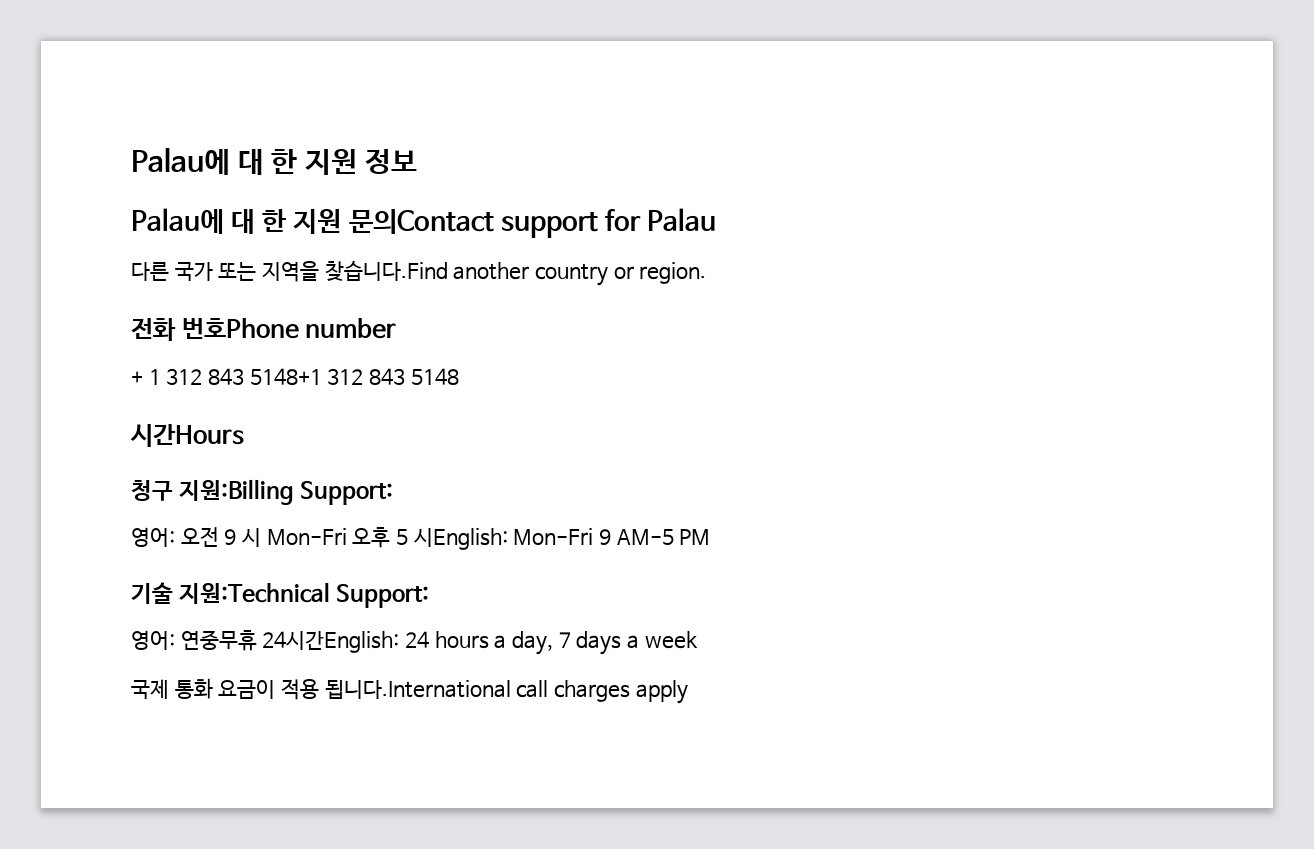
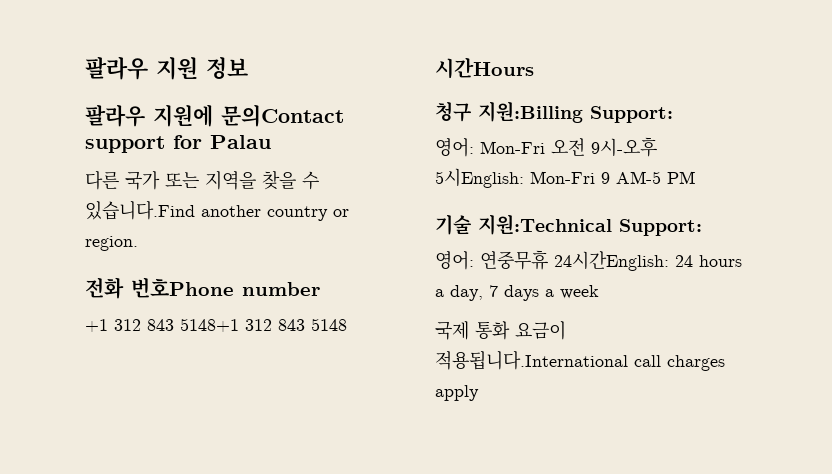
- Palau에 대 한 지원 정보
+ 팔라우 지원 정보
- Palau에 대 한 지원 문의Contact support for Palau
+ 팔라우 지원에 문의Contact support for Palau
- 다른 국가 또는 지역을 찾습니다.Find another country or region.
+ 다른 국가 또는 지역을 찾을 수 있습니다.Find another country or region.
- + 1 312 843 5148+1 312 843 5148
+ +1 312 843 5148+1 312 843 5148
- 영어: 오전 9 시 Mon-Fri 오후 5 시English: Mon-Fri 9 AM-5 PM
+ 영어: Mon-Fri 오전 9시-오후 5시English: Mon-Fri 9 AM-5 PM
- 국제 통화 요금이 적용 됩니다.International call charges apply
+ 국제 통화 요금이 적용됩니다.International call charges apply

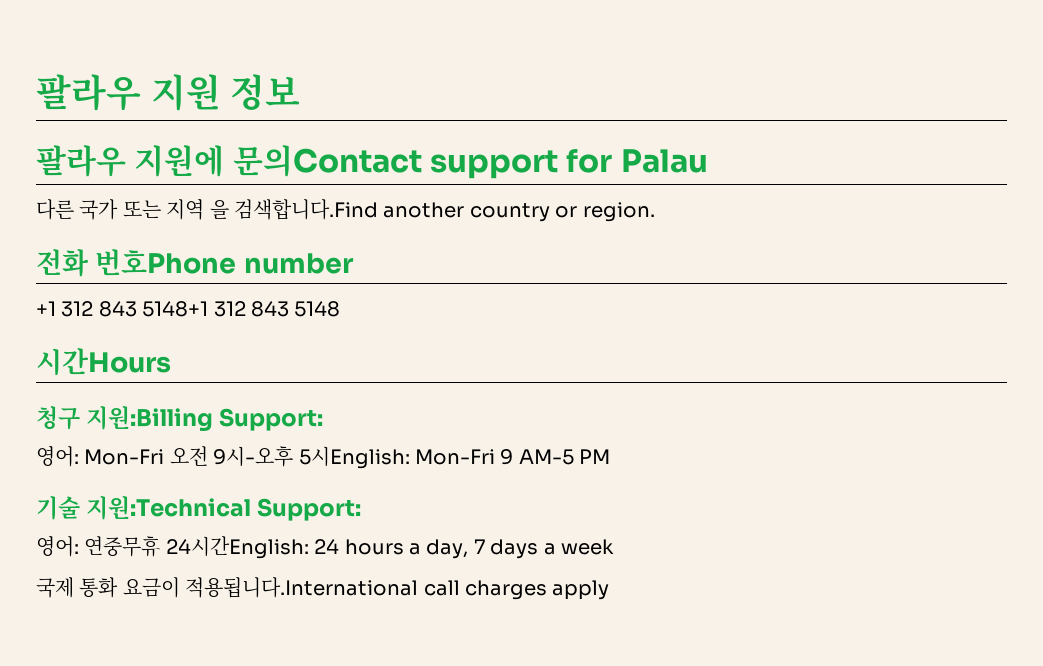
- 다른 국가 또는 지역을 찾을 수 있습니다.Find another country or region.
+ 다른 국가 또는 지역 을 검색합니다.Find another country or region.

